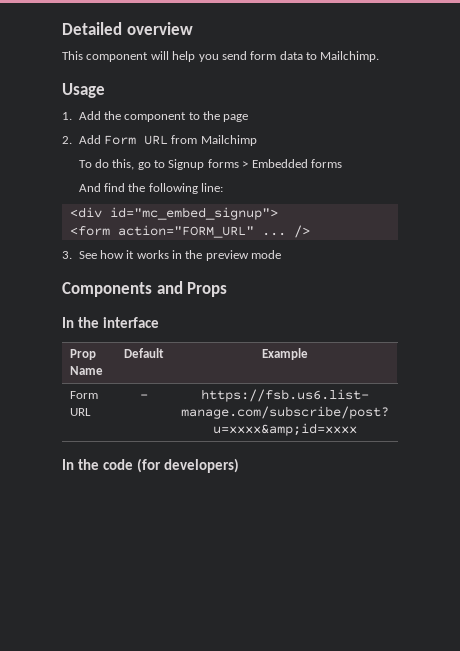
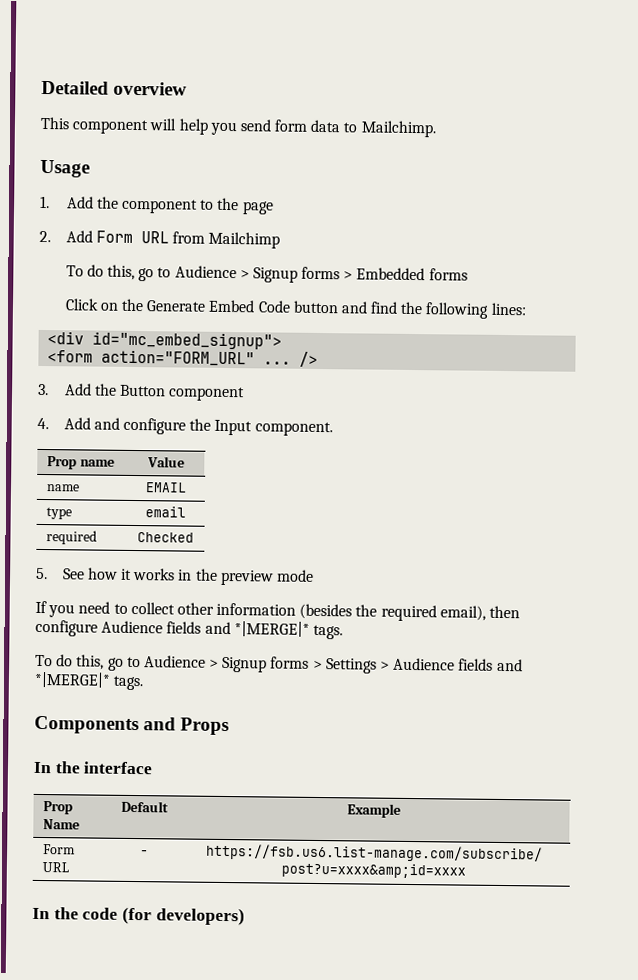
- To do this, go to Signup forms > Embedded forms
+ To do this, go to Audience > Signup forms > Embedded forms
- And find the following line:
+ Click on the Generate Embed Code button and find the following lines:
- 3. See how it works in the preview mode
+ 3. Add the Button component
+ 4. Add and configure the Input component.
+ Prop name | Value
+ name | EMAIL
+ type | email
+ required | Checked
+ 5. See how it works in the preview mode
+ If you need to collect other information (besides the required email), then configure Audience fields and *|MERGE|* tags.
+ To do this, go to Audience > Signup forms > Settings > Audience fields and *|MERGE|* tags.

